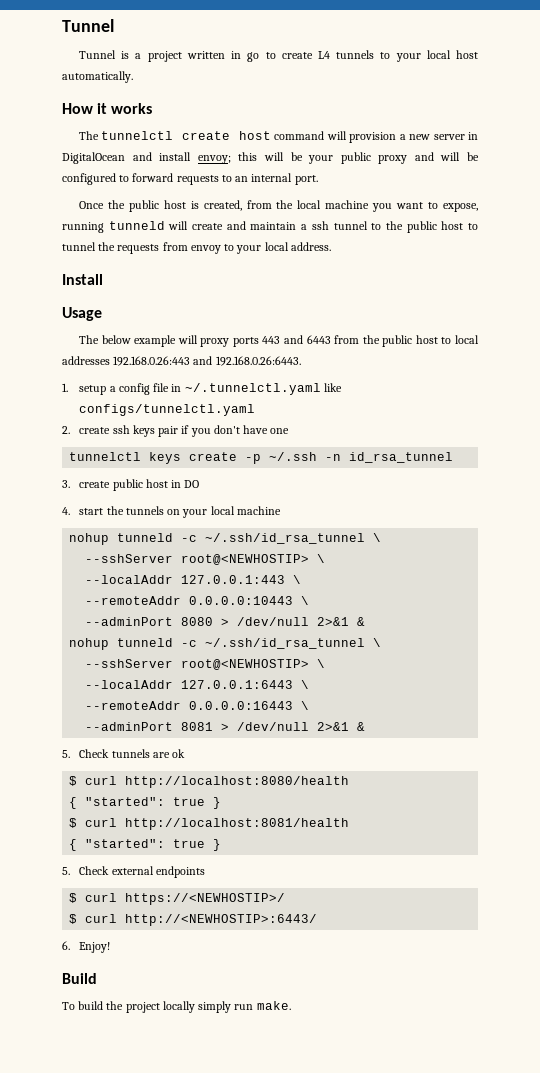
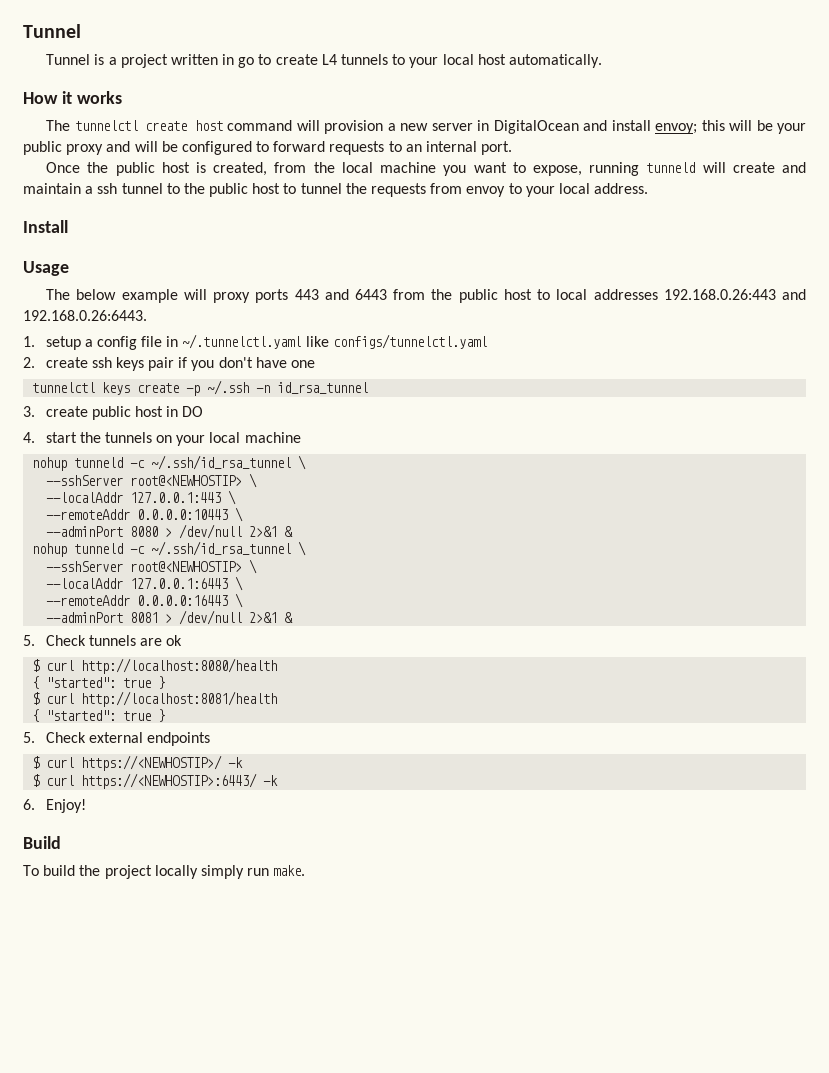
- $ curl https://<NEWHOSTIP>/
- $ curl http://<NEWHOSTIP>:6443/
+ $ curl https://<NEWHOSTIP>/ -k
+ $ curl https://<NEWHOSTIP>:6443/ -k

